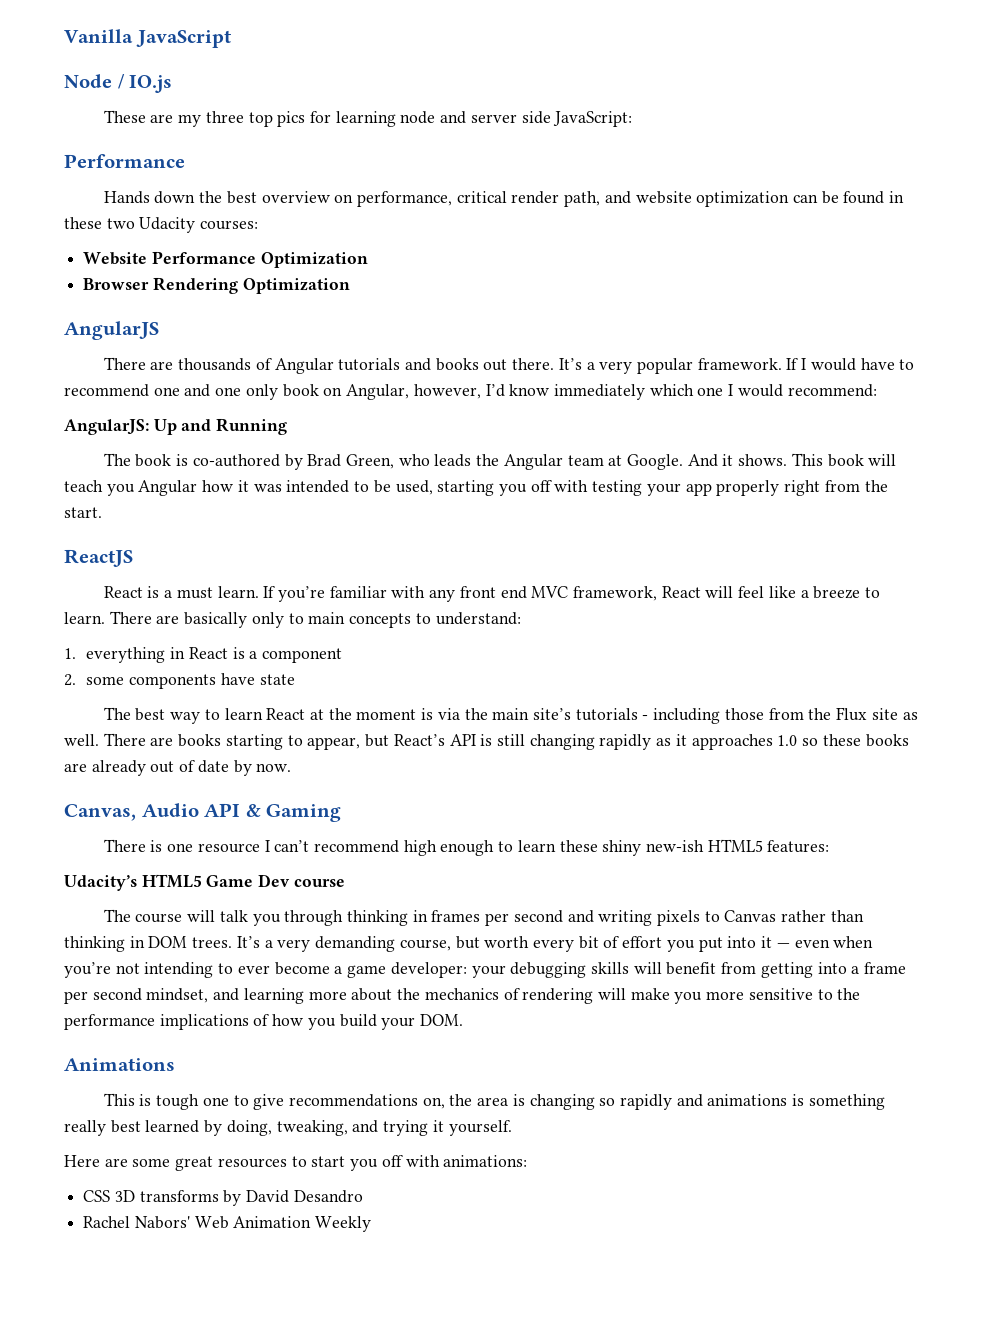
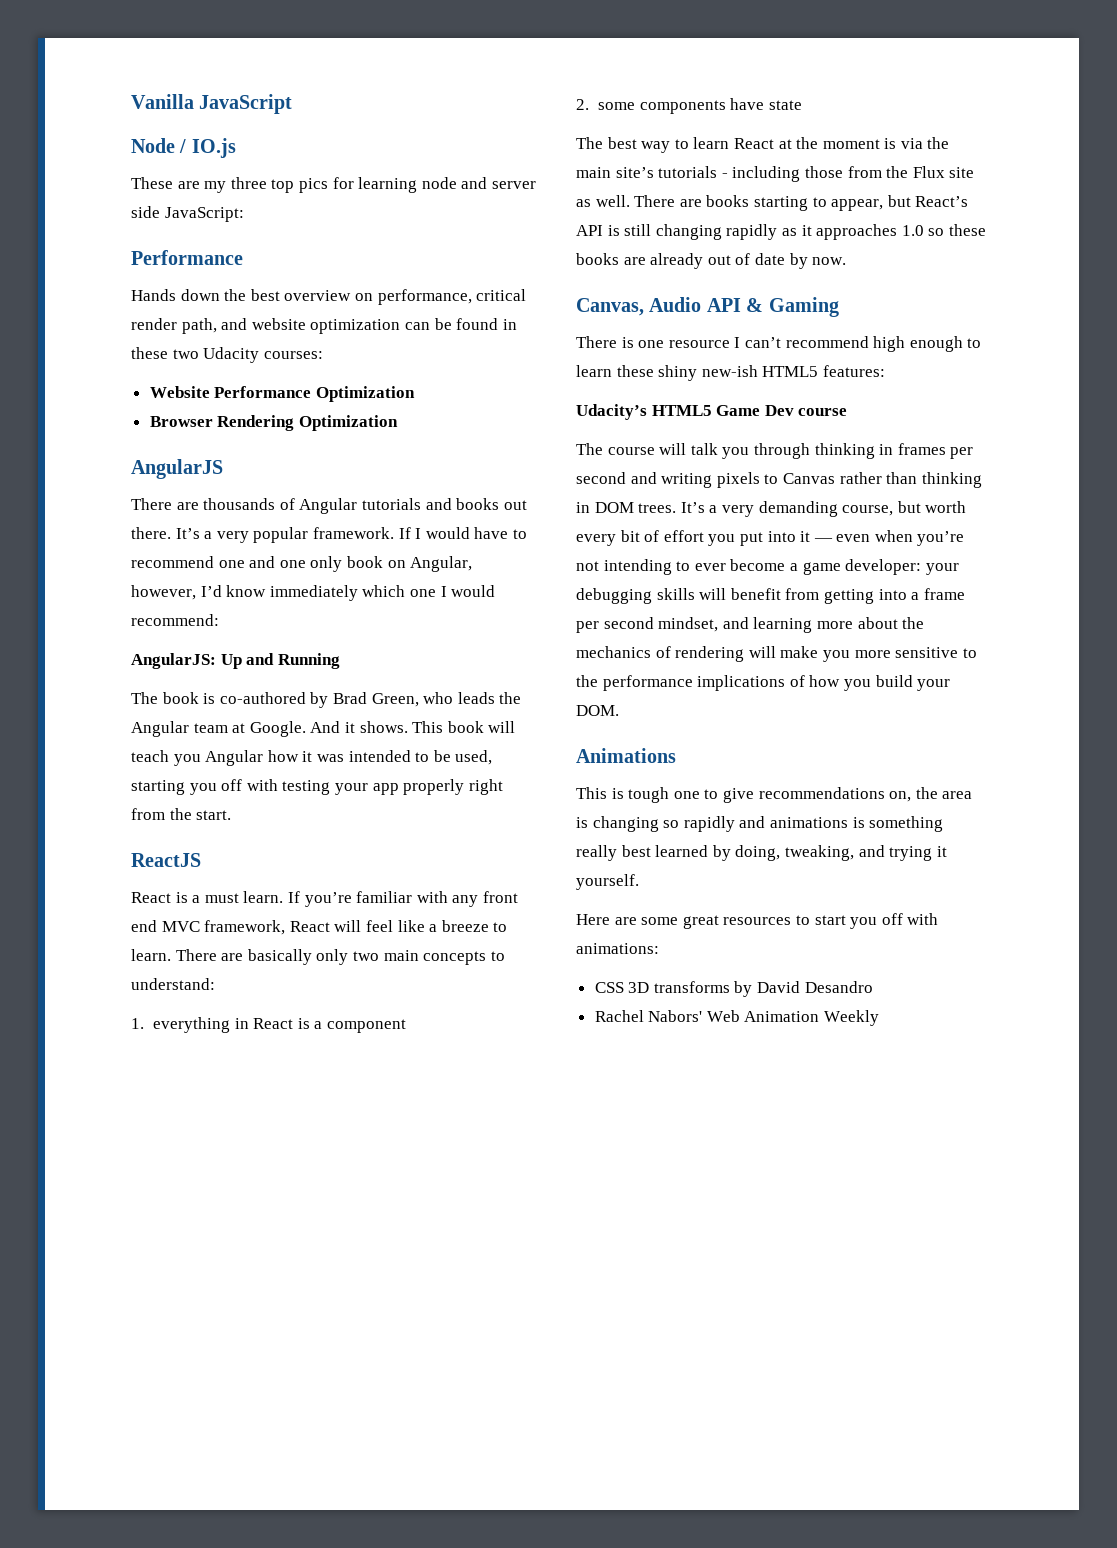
- There are basically only to main concepts to understand:
+ There are basically only two main concepts to understand:

